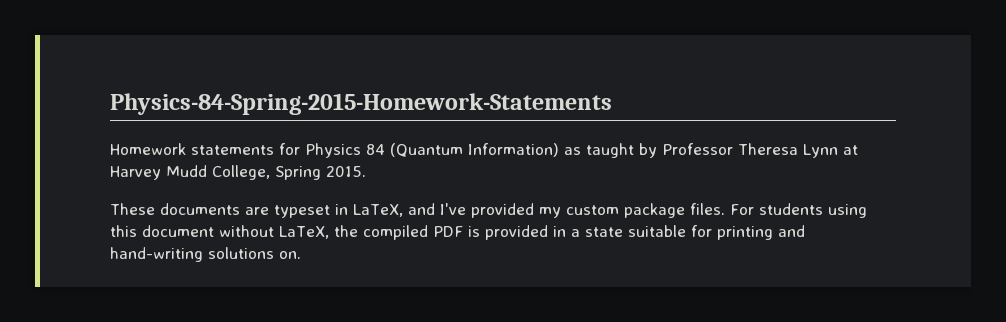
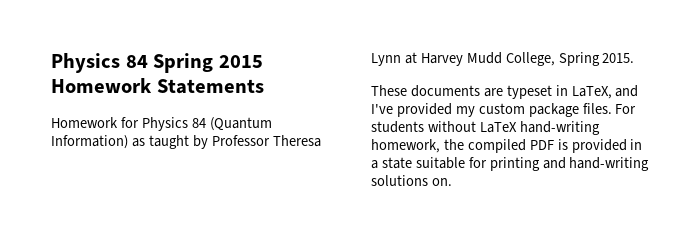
- Physics-84-Spring-2015-Homework-Statements
- Homework statements for Physics 84 (Quantum Information) as taught by Professor Theresa Lynn at Harvey Mudd College, Spring 2015.
+ Physics 84 Spring 2015 Homework Statements
+ Homework for Physics 84 (Quantum Information) as taught by Professor Theresa Lynn at Harvey Mudd College, Spring 2015.
- For students using this document without LaTeX, the compiled PDF is provided in a state suitable for printing and hand-writing solutions on.
+ For students without LaTeX hand-writing homework, the compiled PDF is provided in a state suitable for printing and hand-writing solutions on.

